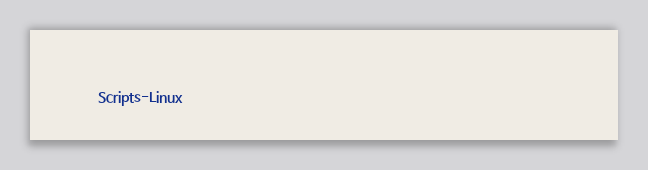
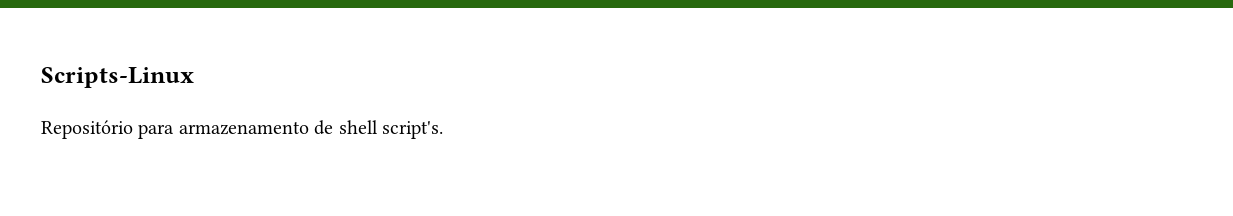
+ Repositório para armazenamento de shell script's.

